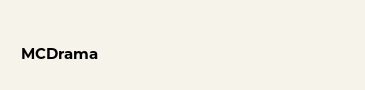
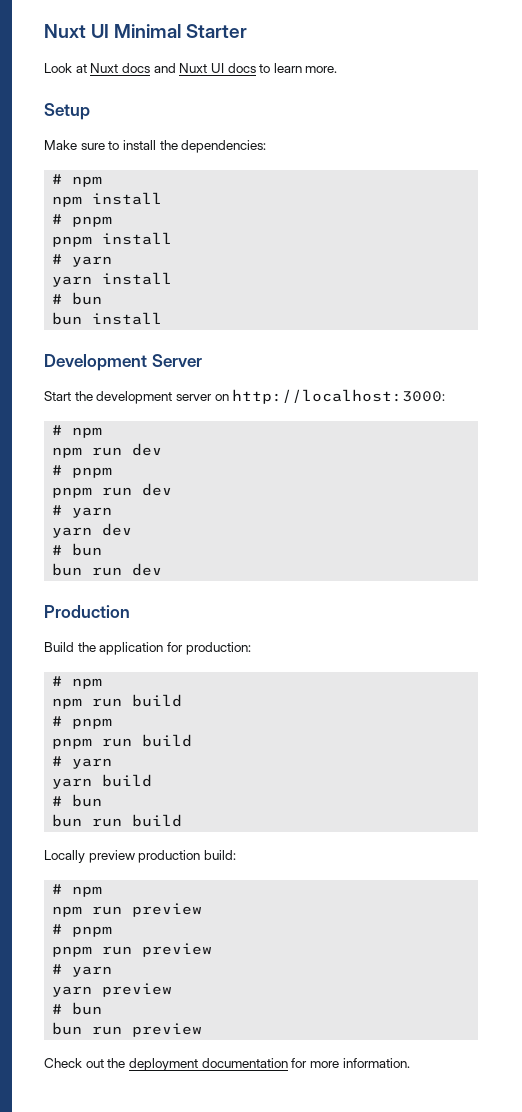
- MCDrama
+ Nuxt UI Minimal Starter
+ Look at Nuxt docs and Nuxt UI docs to learn more.
+ Setup
+ Make sure to install the dependencies:
+ # npm
+ npm install
+ # pnpm
+ pnpm install
+ # yarn
+ yarn install
+ # bun
+ bun install
+ Development Server
+ Start the development server on http://localhost:3000:
+ # npm
+ npm run dev
+ # pnpm
+ pnpm run dev
+ # yarn
+ yarn dev
+ # bun
+ bun run dev
+ Production
+ Build the application for production:
+ # npm
+ npm run build
+ # pnpm
+ pnpm run build
+ # yarn
+ yarn build
+ # bun
+ bun run build
+ Locally preview production build:
+ # npm
+ npm run preview
+ # pnpm
+ pnpm run preview
+ # yarn
+ yarn preview
+ # bun
+ bun run preview
+ Check out the deployment documentation for more information.

